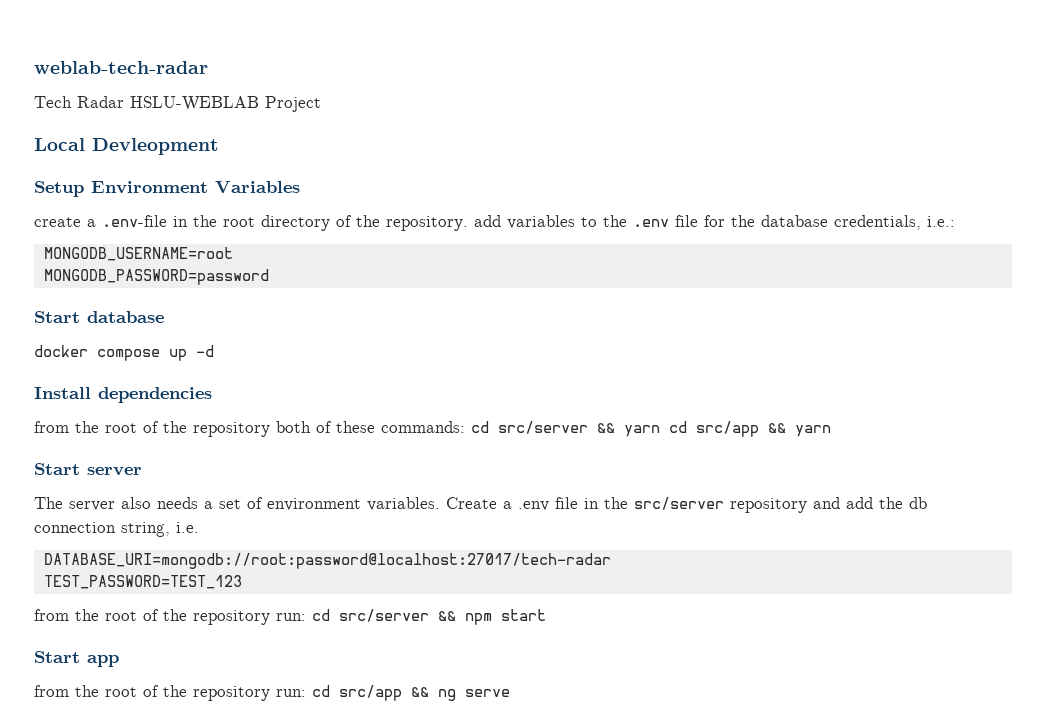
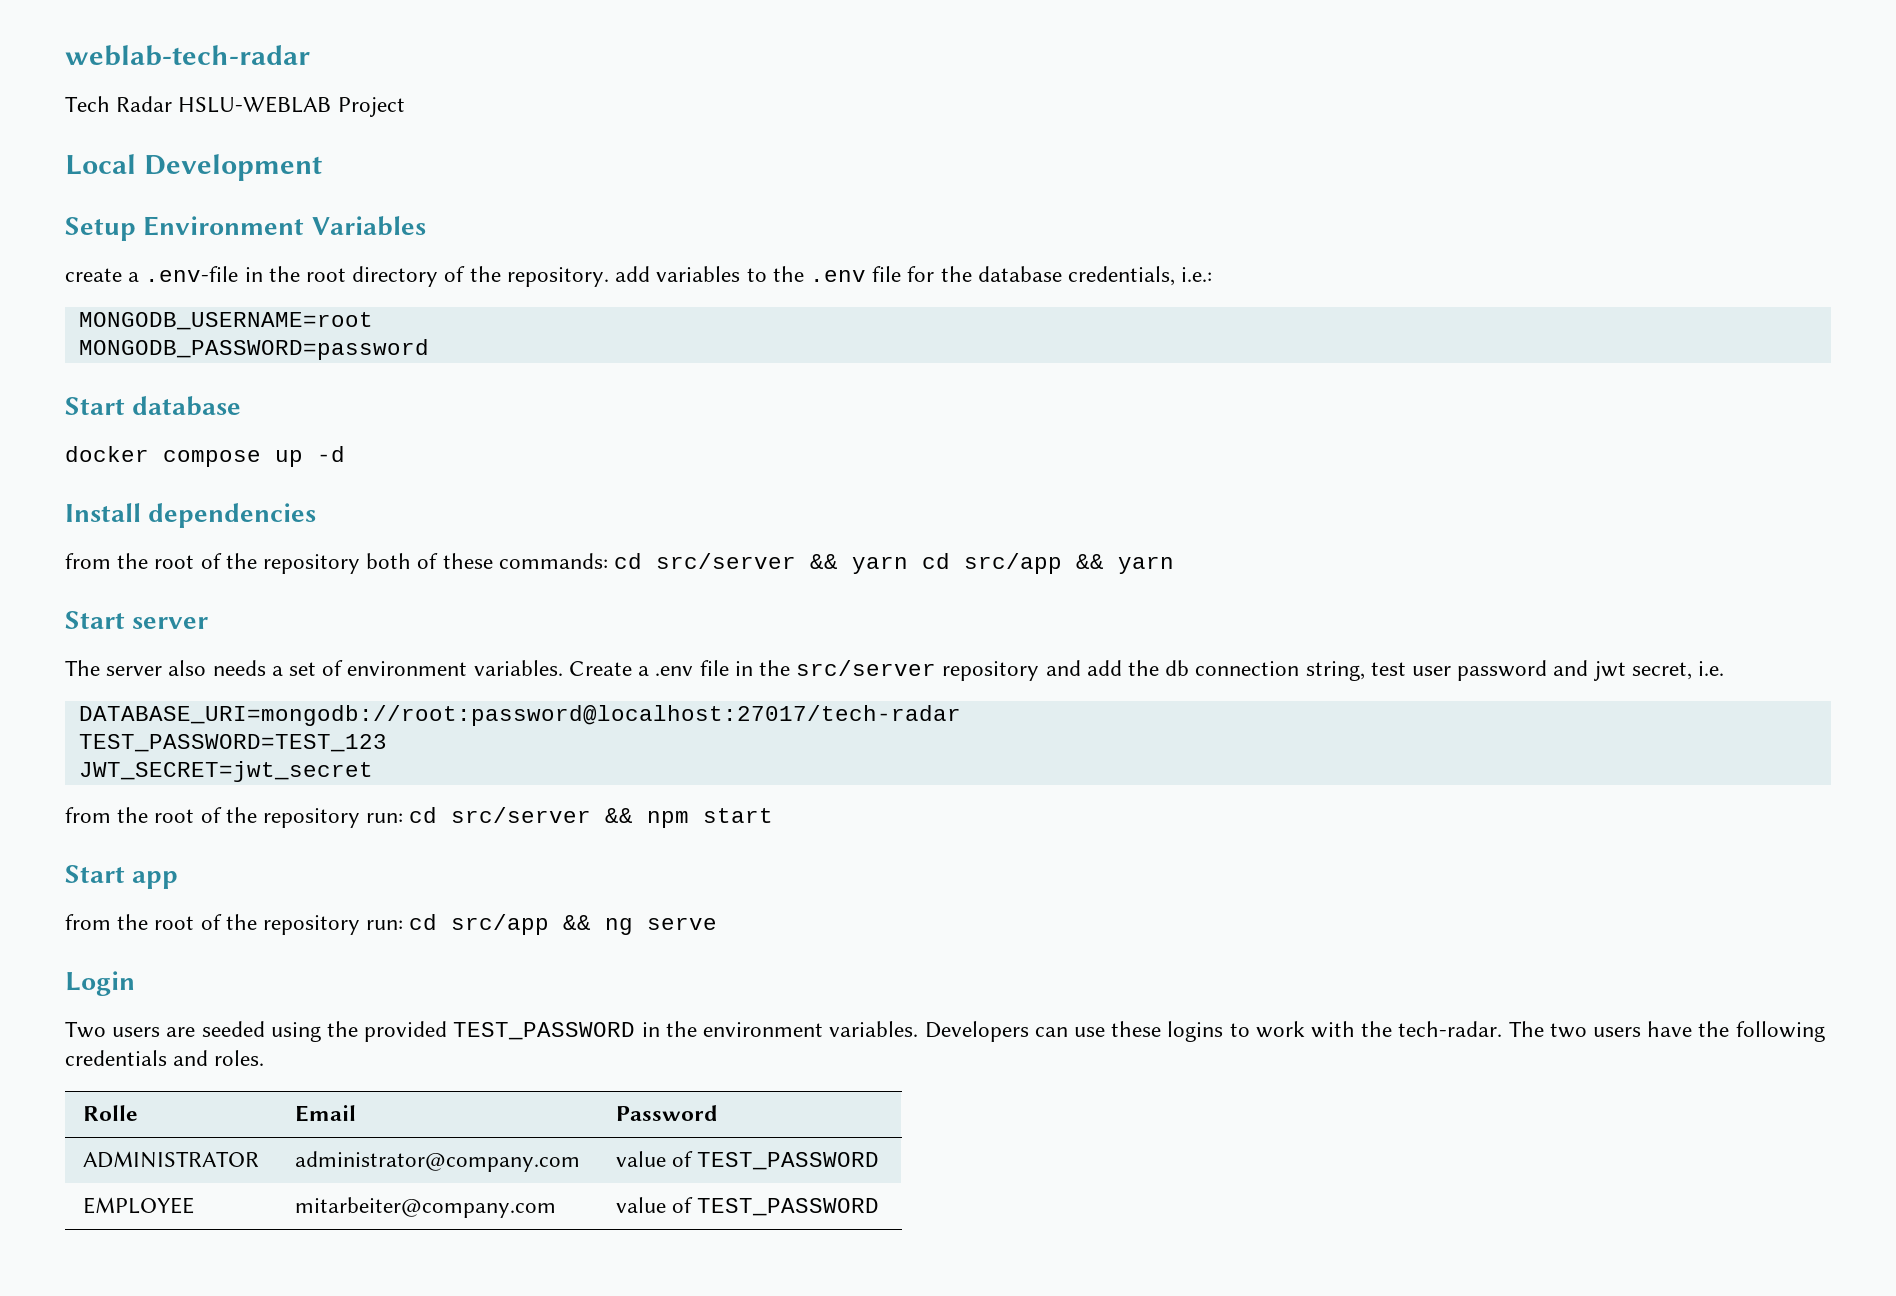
- Local Devleopment
+ Local Development
- Create a .env file in the src/server repository and add the db connection string, i.e.
+ Create a .env file in the src/server repository and add the db connection string, test user password and jwt secret, i.e.
+ JWT_SECRET=jwt_secret
+ Login
+ Two users are seeded using the provided TEST_PASSWORD in the environment variables. Developers can use these logins to work with the tech-radar. The two users have the following credentials and roles.
+ Rolle | Email | Password
+ ADMINISTRATOR | administrator@company.com | value of TEST_PASSWORD
+ EMPLOYEE | mitarbeiter@company.com | value of TEST_PASSWORD

